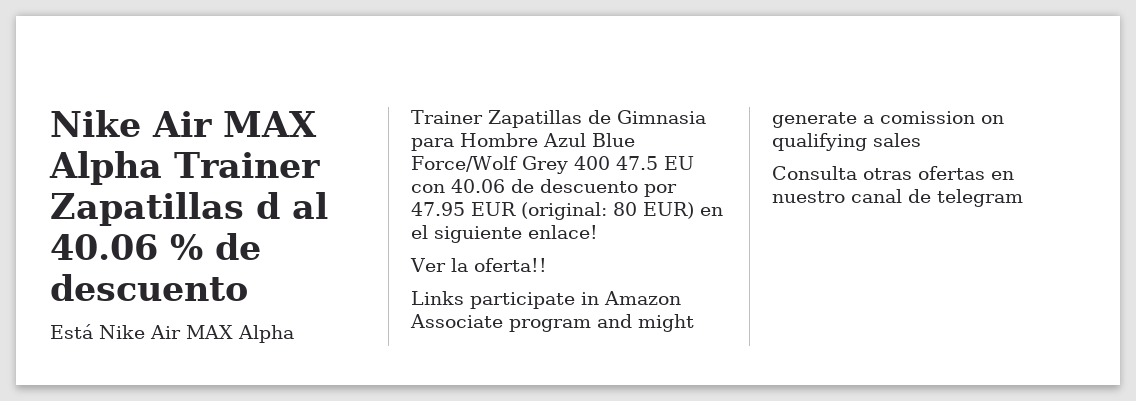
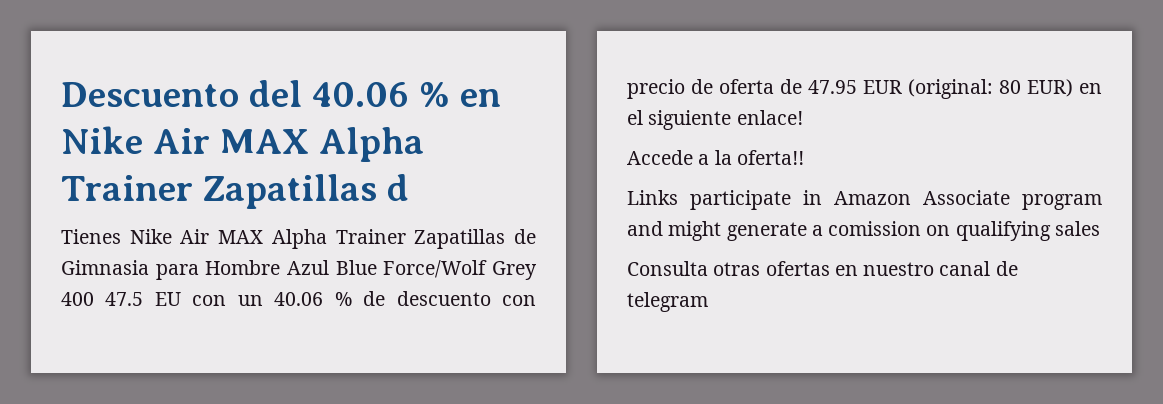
- Nike Air MAX Alpha Trainer Zapatillas d al 40.06 % de descuento
- Está Nike Air MAX Alpha Trainer Zapatillas de Gimnasia para Hombre Azul Blue Force/Wolf Grey 400 47.5 EU con 40.06 de descuento por 47.95 EUR (original: 80 EUR) en el siguiente enlace!
+ Descuento del 40.06 % en Nike Air MAX Alpha Trainer Zapatillas d
+ Tienes Nike Air MAX Alpha Trainer Zapatillas de Gimnasia para Hombre Azul Blue Force/Wolf Grey 400 47.5 EU con un 40.06 % de descuento con precio de oferta de 47.95 EUR (original: 80 EUR) en el siguiente enlace!
- Ver la oferta!!
+ Accede a la oferta!!

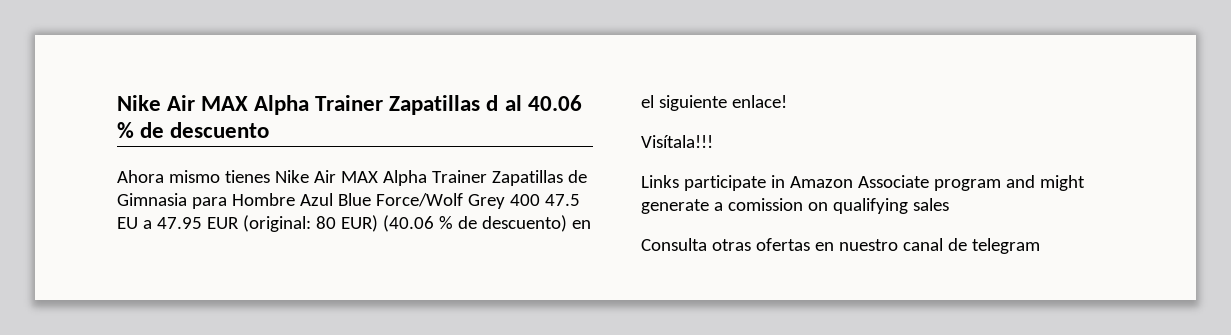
- Descuento del 40.06 % en Nike Air MAX Alpha Trainer Zapatillas d
- Tienes Nike Air MAX Alpha Trainer Zapatillas de Gimnasia para Hombre Azul Blue Force/Wolf Grey 400 47.5 EU con un 40.06 % de descuento con precio de oferta de 47.95 EUR (original: 80 EUR) en el siguiente enlace!
+ Nike Air MAX Alpha Trainer Zapatillas d al 40.06 % de descuento
+ Ahora mismo tienes Nike Air MAX Alpha Trainer Zapatillas de Gimnasia para Hombre Azul Blue Force/Wolf Grey 400 47.5 EU a 47.95 EUR (original: 80 EUR) (40.06 % de descuento) en el siguiente enlace!
- Accede a la oferta!!
+ Visítala!!!

